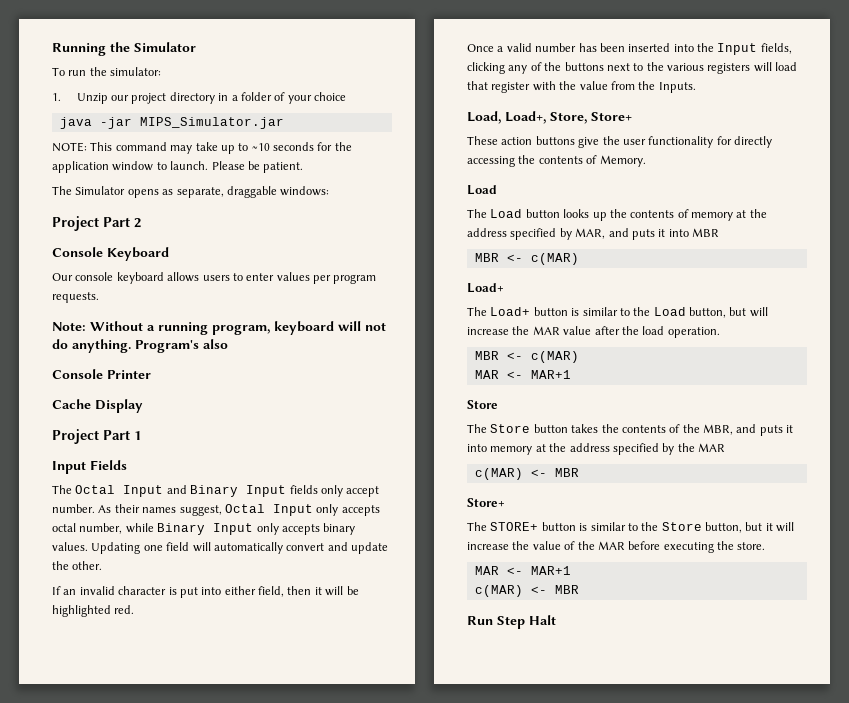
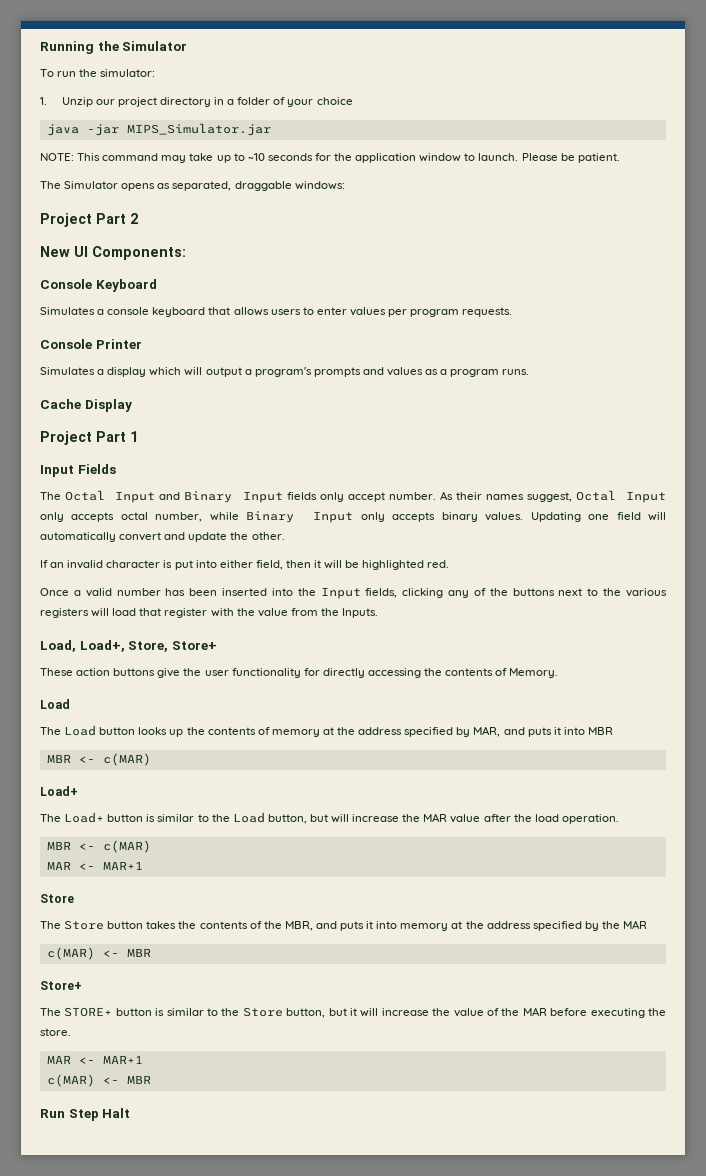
- The Simulator opens as separate, draggable windows:
+ The Simulator opens as separated, draggable windows:
+ New UI Components:
- Our console keyboard allows users to enter values per program requests.
+ Simulates a console keyboard that allows users to enter values per program requests.
- Note: Without a running program, keyboard will not do anything. Program's also
  Console Printer
+ Simulates a display which will output a program's prompts and values as a program runs.

